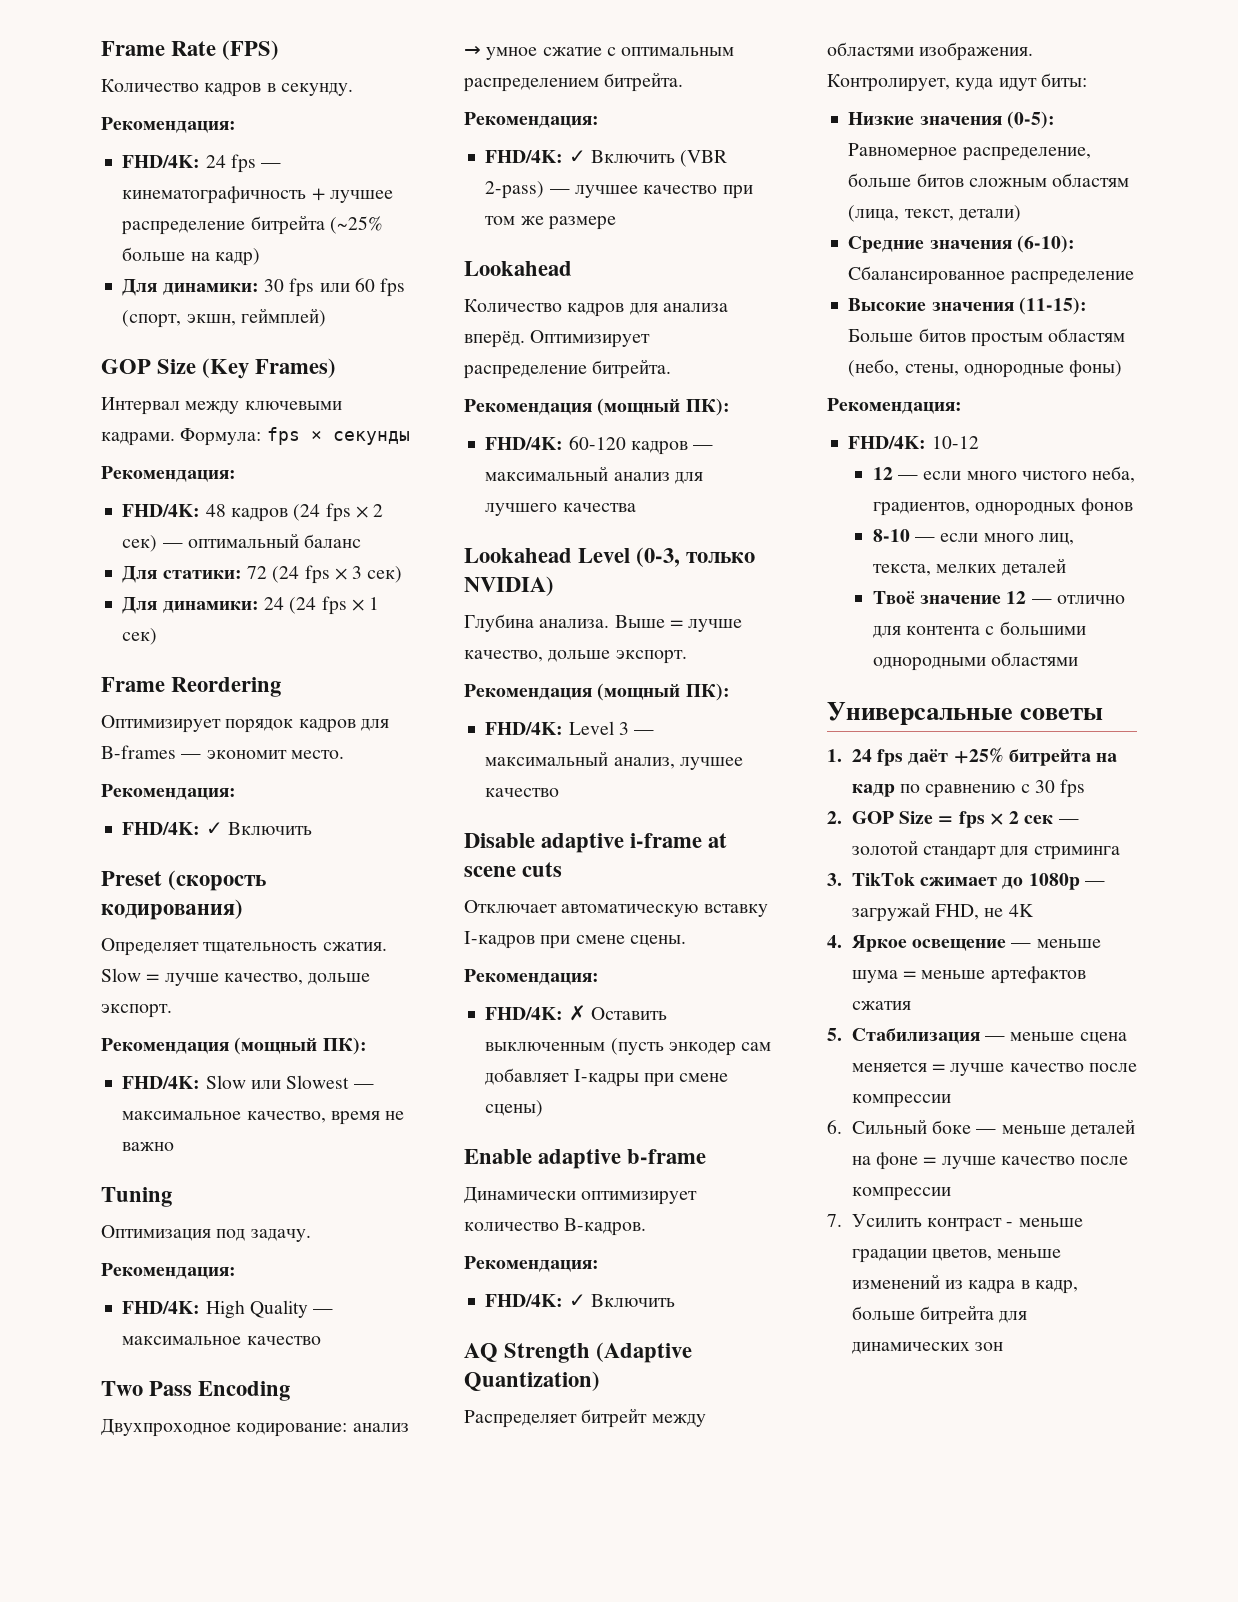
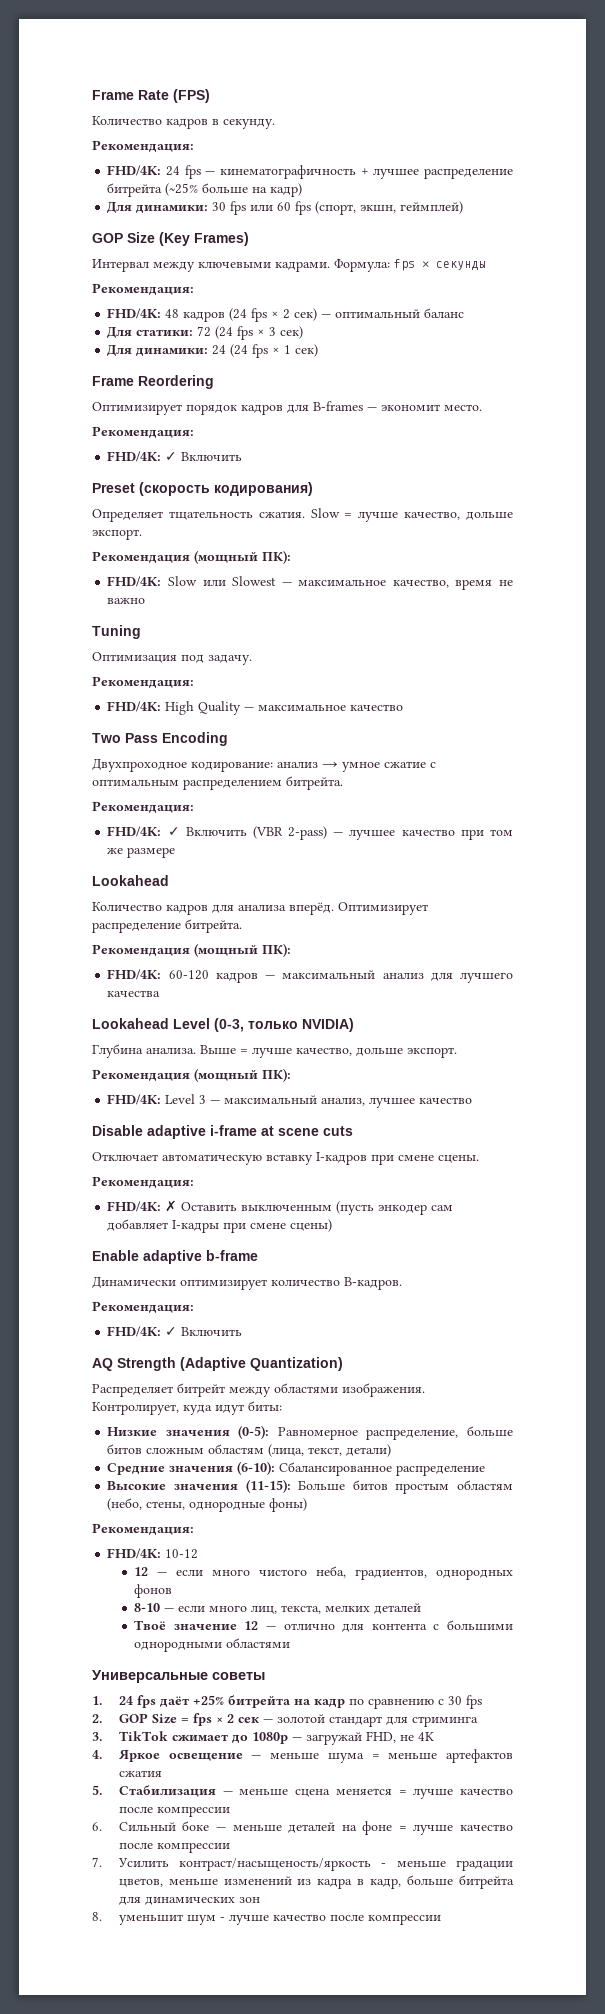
- 7. Усилить контраст - меньше градации цветов, меньше изменений из кадра в кадр, больше битрейта для динамических зон
+ 7. Усилить контраст/насыщеность/яркость - меньше градации цветов, меньше изменений из кадра в кадр, больше битрейта для динамических зон
+ 8. уменьшит шум - лучше качество после компрессии

